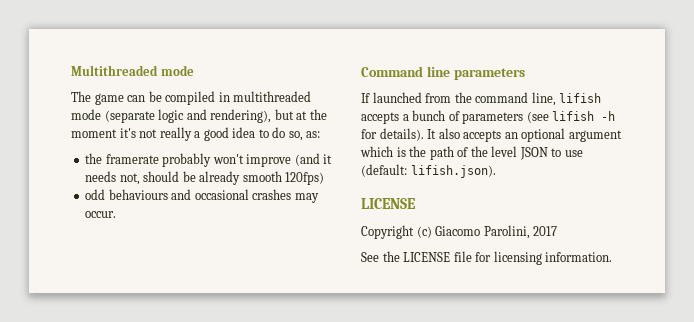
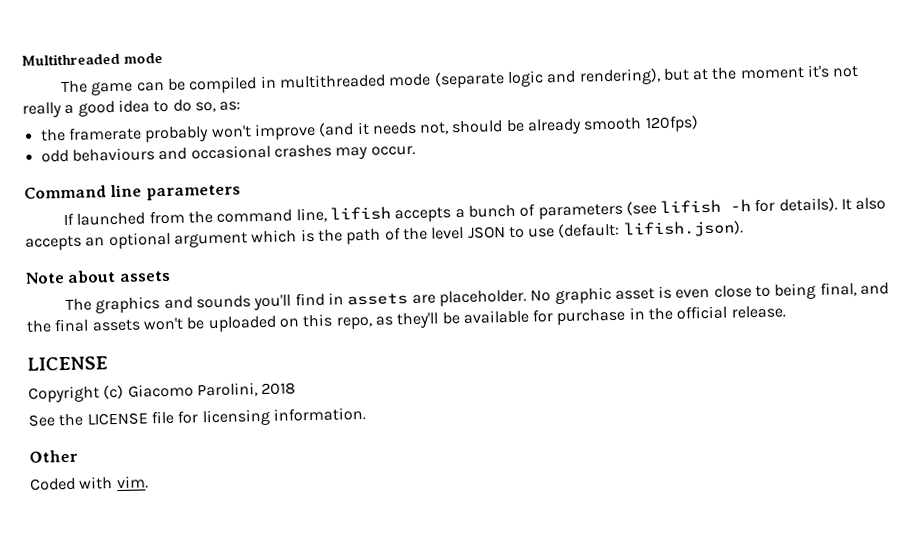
+ Note about assets
+ The graphics and sounds you'll find in assets are placeholder. No graphic asset is even close to being final, and the final assets won't be uploaded on this repo, as they'll be available for purchase in the official release.
- Copyright (c) Giacomo Parolini, 2017
+ Copyright (c) Giacomo Parolini, 2018
+ Other
+ Coded with vim.

